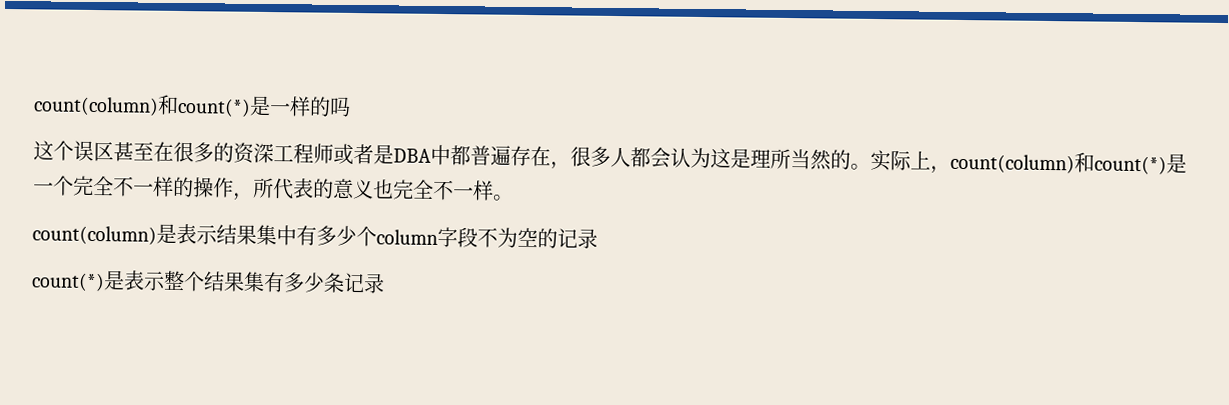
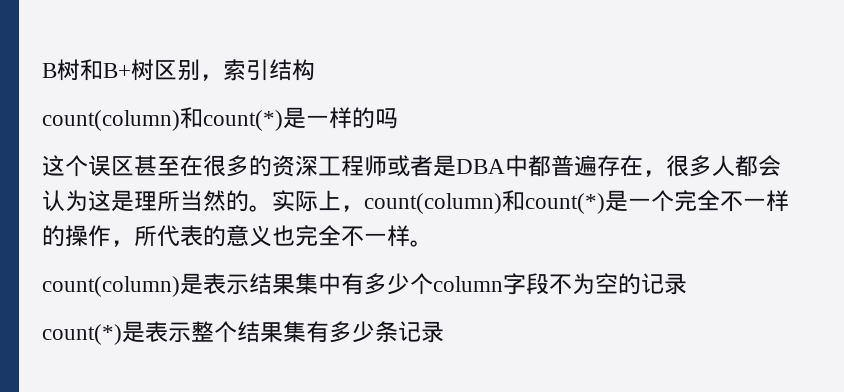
+ B树和B+树区别，索引结构

